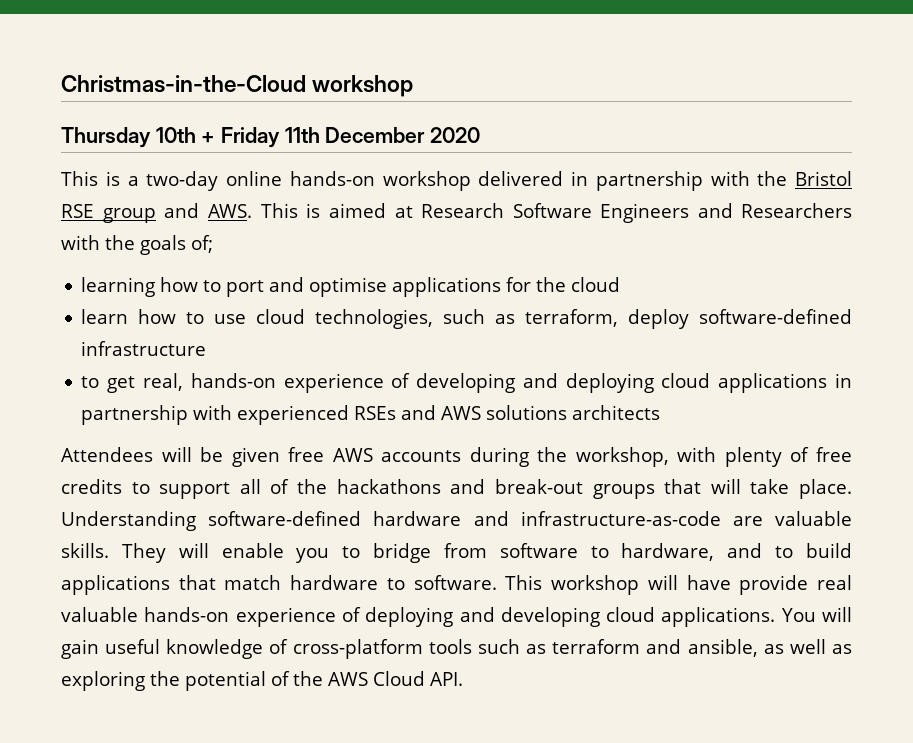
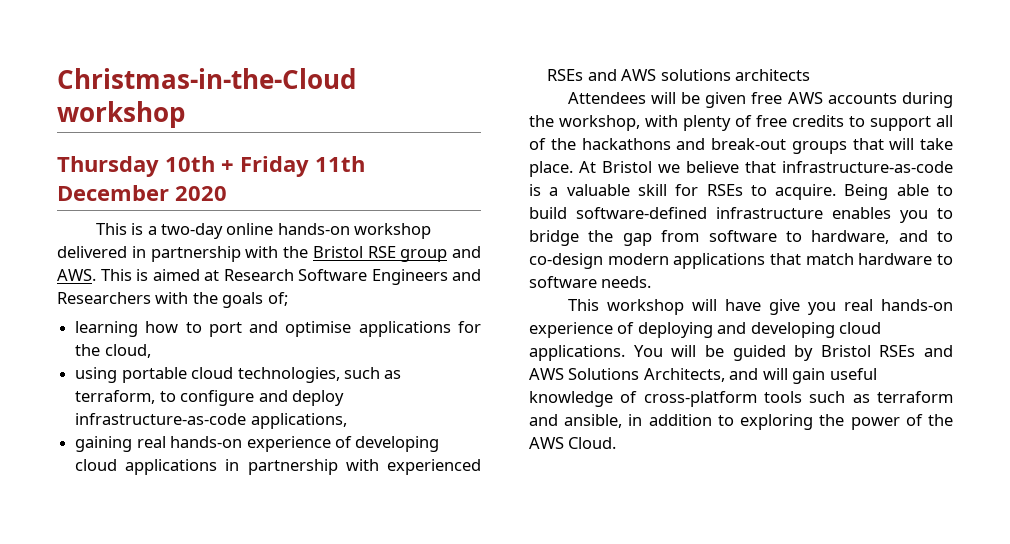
- learning how to port and optimise applications for the cloud
- learn how to use cloud technologies, such as terraform, deploy software-defined infrastructure
- to get real, hands-on experience of developing and deploying cloud applications in partnership with experienced RSEs and AWS solutions architects
+ learning how to port and optimise applications for the cloud,
+ using portable cloud technologies, such as terraform, to configure and deploy infrastructure-as-code applications,
+ gaining real hands-on experience of developing cloud applications in partnership with experienced RSEs and AWS solutions architects
- Understanding software-defined hardware and infrastructure-as-code are valuable skills. They will enable you to bridge from software to hardware, and to build applications that match hardware to software. This workshop will have provide real valuable hands-on experience of deploying and developing cloud applications.
+ At Bristol we believe that infrastructure-as-code is a valuable skill for RSEs to acquire. Being able to build software-defined infrastructure enables you to bridge the gap from software to hardware, and to co-design modern applications that match hardware to software needs.
+ This workshop will have give you real hands-on experience of deploying and developing cloud applications.
- You will gain useful knowledge of cross-platform tools such as terraform and ansible, as well as exploring the potential of the AWS Cloud API.
+ You will be guided by Bristol RSEs and AWS Solutions Architects, and will gain useful knowledge of cross-platform tools such as terraform and ansible, in addition to exploring the power of the AWS Cloud.

